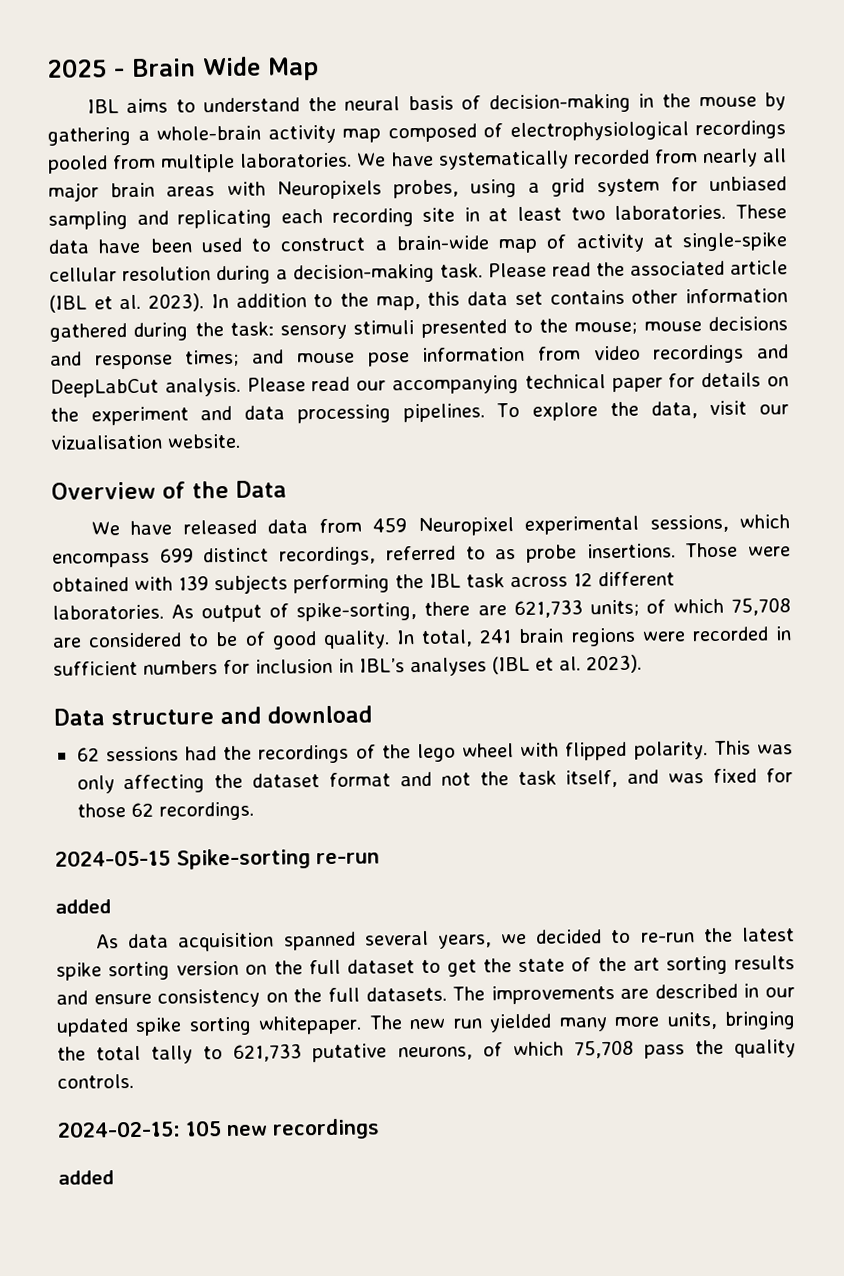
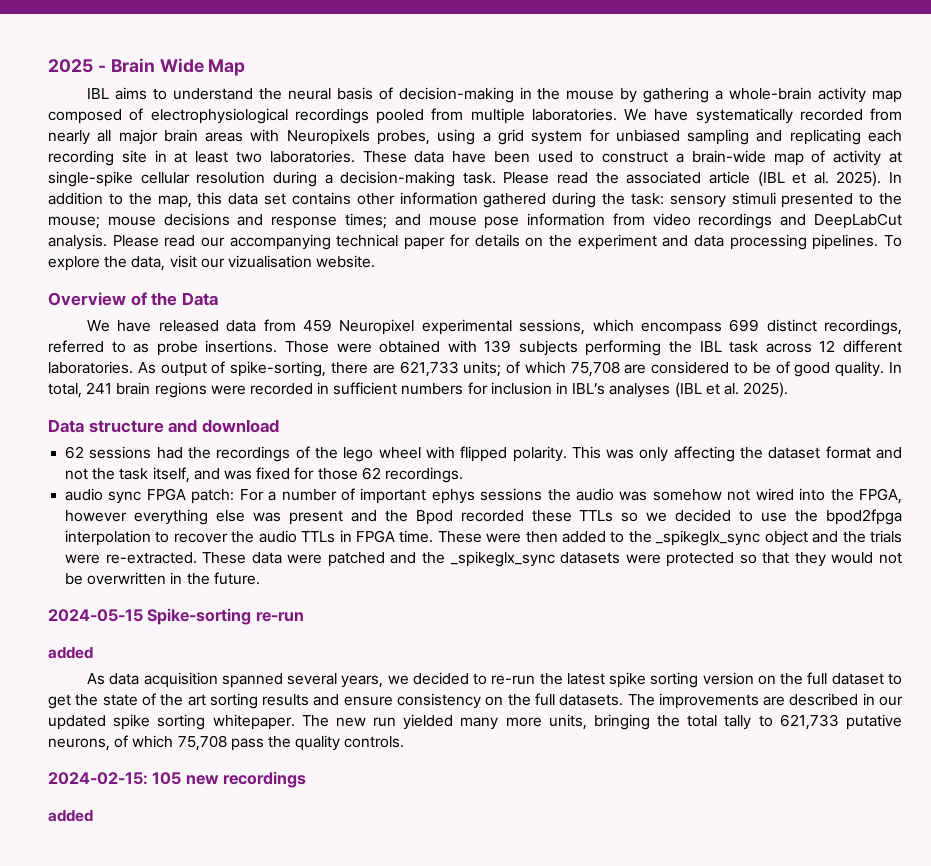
- Please read the associated article (IBL et al. 2023).
+ Please read the associated article (IBL et al. 2025).
- In total, 241 brain regions were recorded in sufficient numbers for inclusion in IBL’s analyses (IBL et al. 2023).
+ In total, 241 brain regions were recorded in sufficient numbers for inclusion in IBL’s analyses (IBL et al. 2025).
+ audio sync FPGA patch: For a number of important ephys sessions the audio was somehow not wired into the FPGA, however everything else was present and the Bpod recorded these TTLs so we decided to use the bpod2fpga interpolation to recover the audio TTLs in FPGA time. These were then added to the _spikeglx_sync object and the trials were re-extracted. These data were patched and the _spikeglx_sync datasets were protected so that they would not be overwritten in the future.

